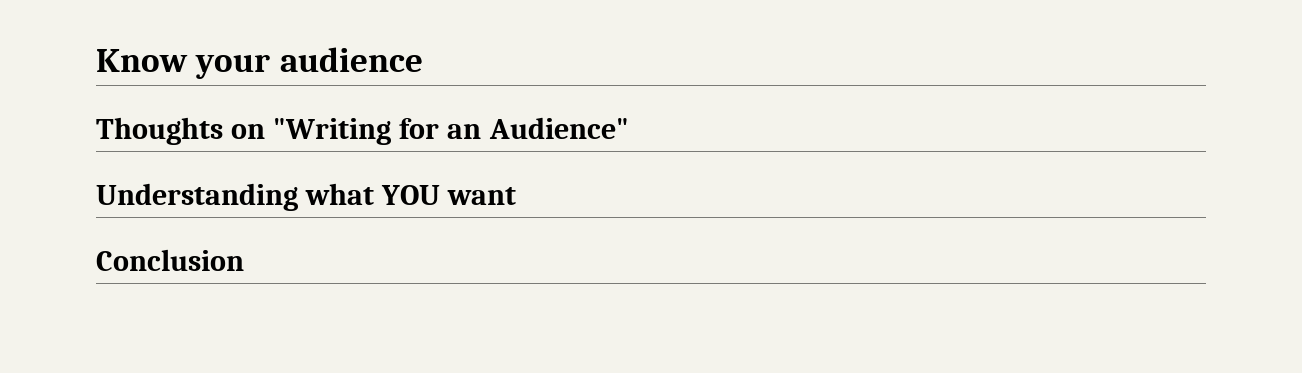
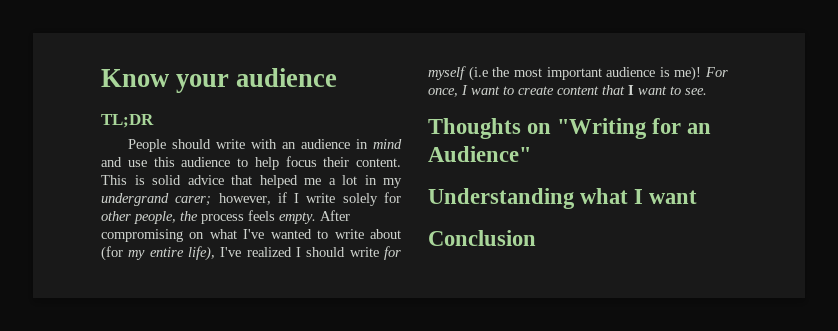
+ TL;DR
+ People should write with an audience in mind and use this audience to help focus their content. This is solid advice that helped me a lot in my undergrand carer; however, if I write solely for other people, the process feels empty. After compromising on what I've wanted to write about (for my entire life), I've realized I should write for myself (i.e the most important audience is me)! For once, I want to create content that I want to see.
- Understanding what YOU want
+ Understanding what I want

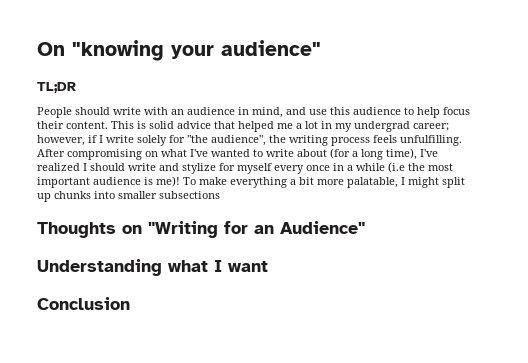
- Know your audience
+ On "knowing your audience"
- People should write with an audience in mind and use this audience to help focus their content.
+ People should write with an audience in mind, and use this audience to help focus their content.
- This is solid advice that helped me a lot in my undergrand carer; however, if I write solely for other people, the process feels empty.
+ This is solid advice that helped me a lot in my undergrad career; however, if I write solely for "the audience", the writing process feels unfulfilling.
- After compromising on what I've wanted to write about (for my entire life), I've realized I should write for myself (i.e the most important audience is me)!
+ After compromising on what I've wanted to write about (for a long time), I've realized I should write and stylize for myself every once in a while (i.e the most important audience is me)!
- For once, I want to create content that I want to see.
+ To make everything a bit more palatable, I might split up chunks into smaller subsections

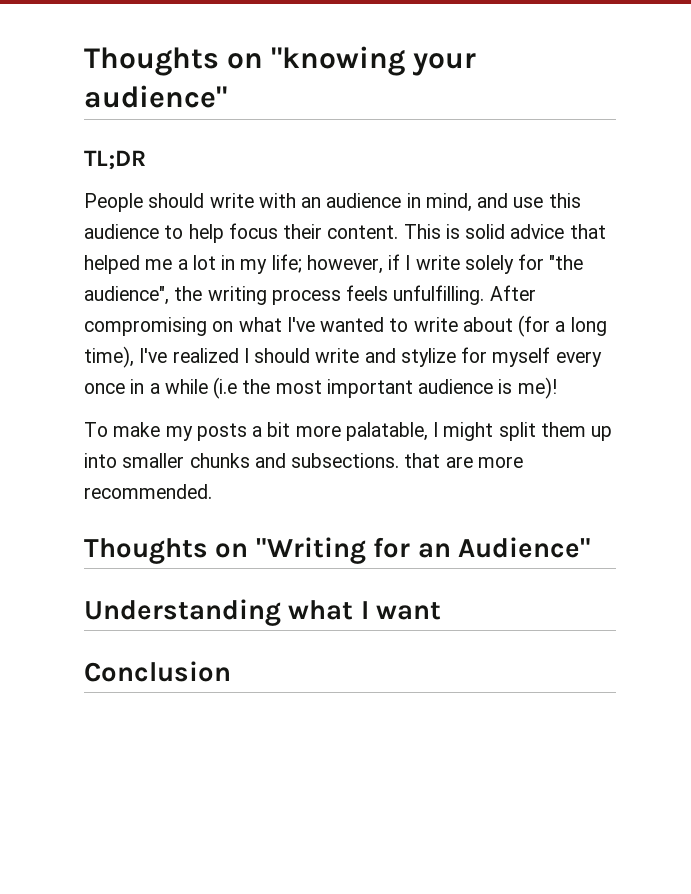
- On "knowing your audience"
+ Thoughts on "knowing your audience"
- This is solid advice that helped me a lot in my undergrad career; however, if I write solely for "the audience", the writing process feels unfulfilling.
+ This is solid advice that helped me a lot in my life; however, if I write solely for "the audience", the writing process feels unfulfilling.
- After compromising on what I've wanted to write about (for a long time), I've realized I should write and stylize for myself every once in a while (i.e the most important audience is me)! To make everything a bit more palatable, I might split up chunks into smaller subsections
+ After compromising on what I've wanted to write about (for a long time), I've realized I should write and stylize for myself every once in a while (i.e the most important audience is me)!
+ To make my posts a bit more palatable, I might split them up into smaller chunks and subsections. that are more recommended.

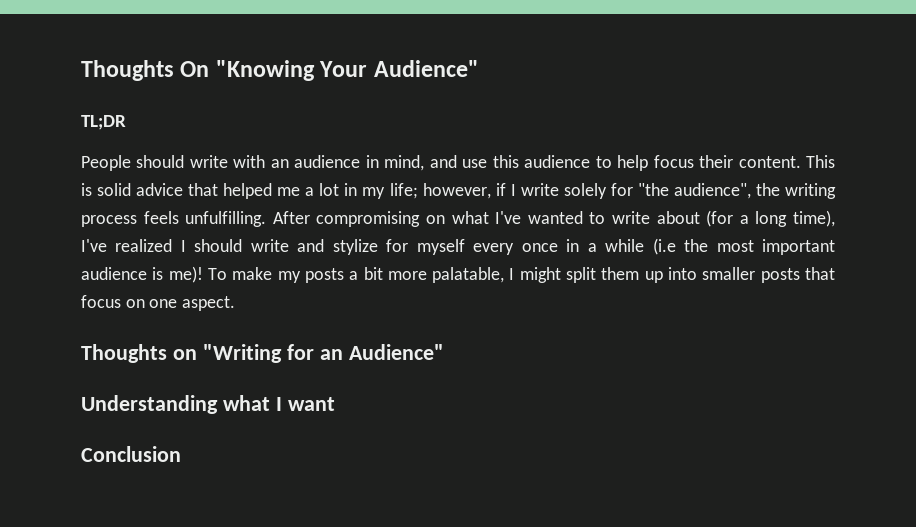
- Thoughts on "knowing your audience"
+ Thoughts On "Knowing Your Audience"
- After compromising on what I've wanted to write about (for a long time), I've realized I should write and stylize for myself every once in a while (i.e the most important audience is me)!
- To make my posts a bit more palatable, I might split them up into smaller chunks and subsections. that are more recommended.
+ After compromising on what I've wanted to write about (for a long time), I've realized I should write and stylize for myself every once in a while (i.e the most important audience is me)! To make my posts a bit more palatable, I might split them up into smaller posts that focus on one aspect.

